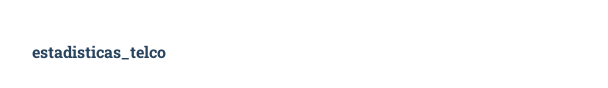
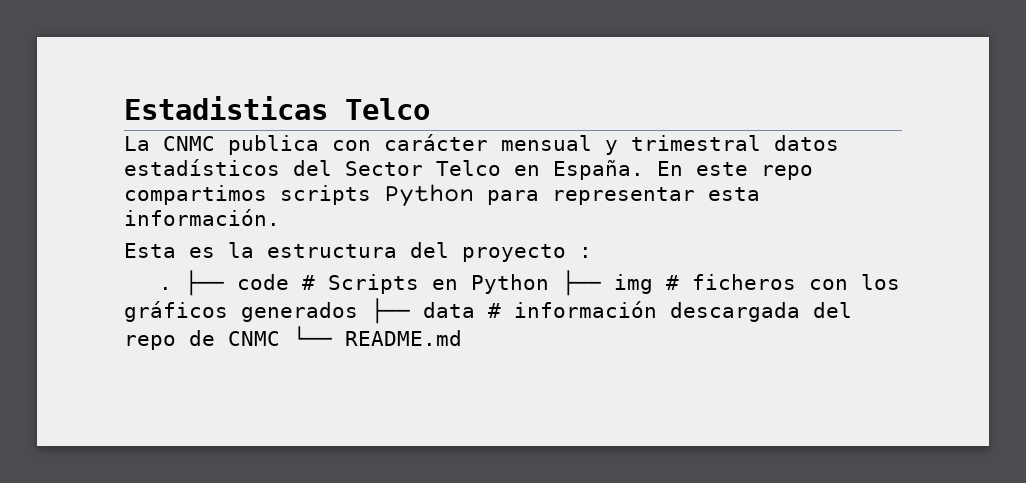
- estadisticas_telco
+ Estadisticas Telco
+ La CNMC publica con carácter mensual y trimestral datos estadísticos del Sector Telco en España. En este repo compartimos scripts Python para representar esta información.
+ Esta es la estructura del proyecto :
+ . ├── code # Scripts en Python ├── img # ficheros con los gráficos generados ├── data # información descargada del repo de CNMC └── README.md

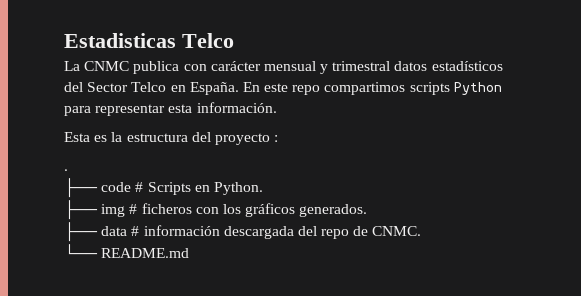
- . ├── code # Scripts en Python ├── img # ficheros con los gráficos generados ├── data # información descargada del repo de CNMC └── README.md
+ .
+ ├── code # Scripts en Python.
+ ├── img # ficheros con los gráficos generados.
+ ├── data # información descargada del repo de CNMC.
+ └── README.md

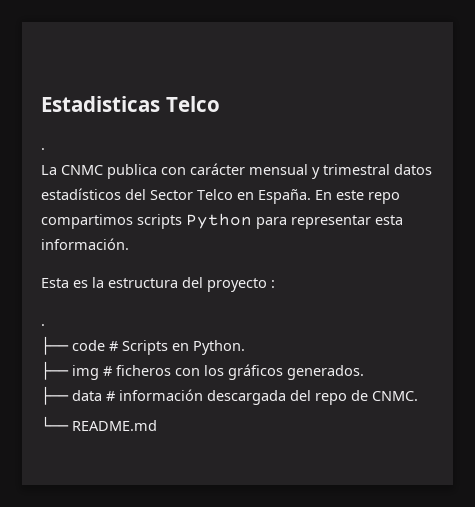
  Estadisticas Telco
+ .

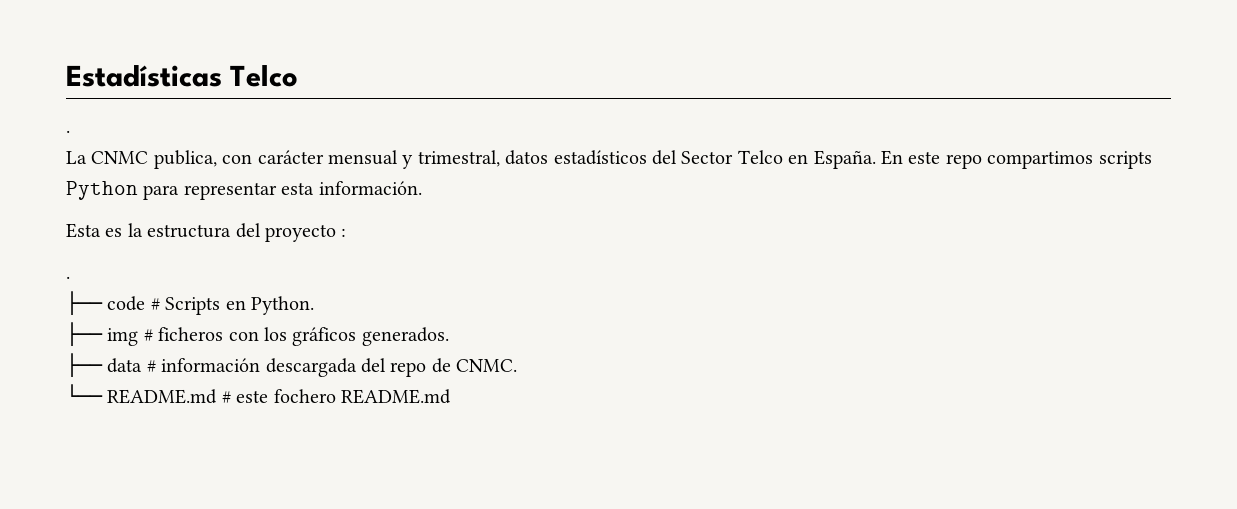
- Estadisticas Telco
+ Estadísticas Telco
- La CNMC publica con carácter mensual y trimestral datos estadísticos del Sector Telco en España.
+ La CNMC publica, con carácter mensual y trimestral, datos estadísticos del Sector Telco en España.
- └── README.md
+ └── README.md # este fochero README.md

